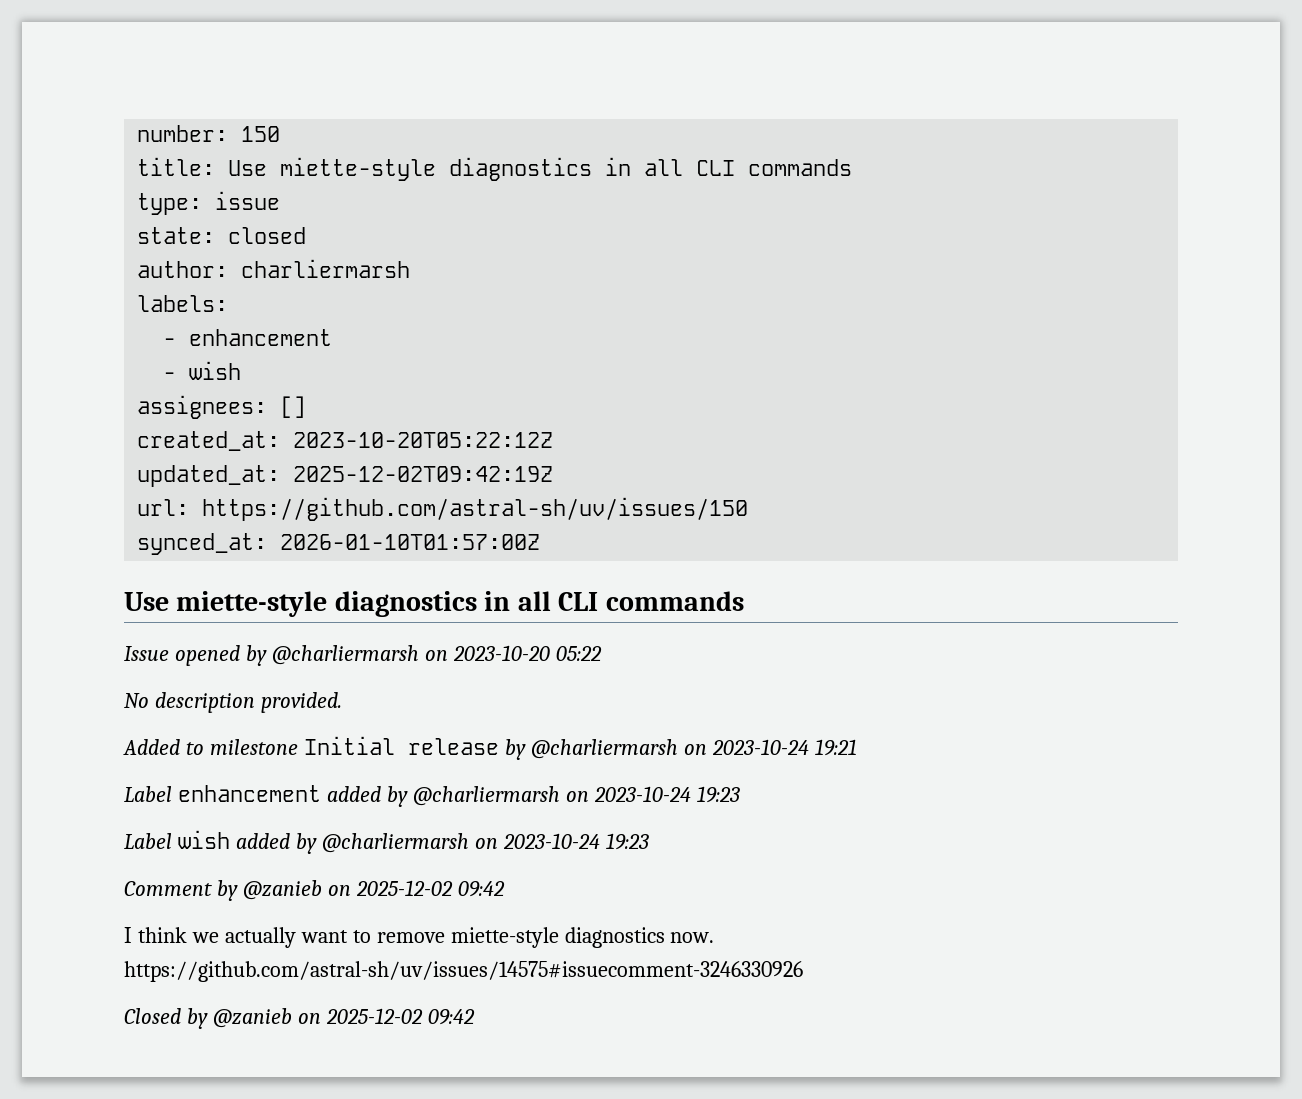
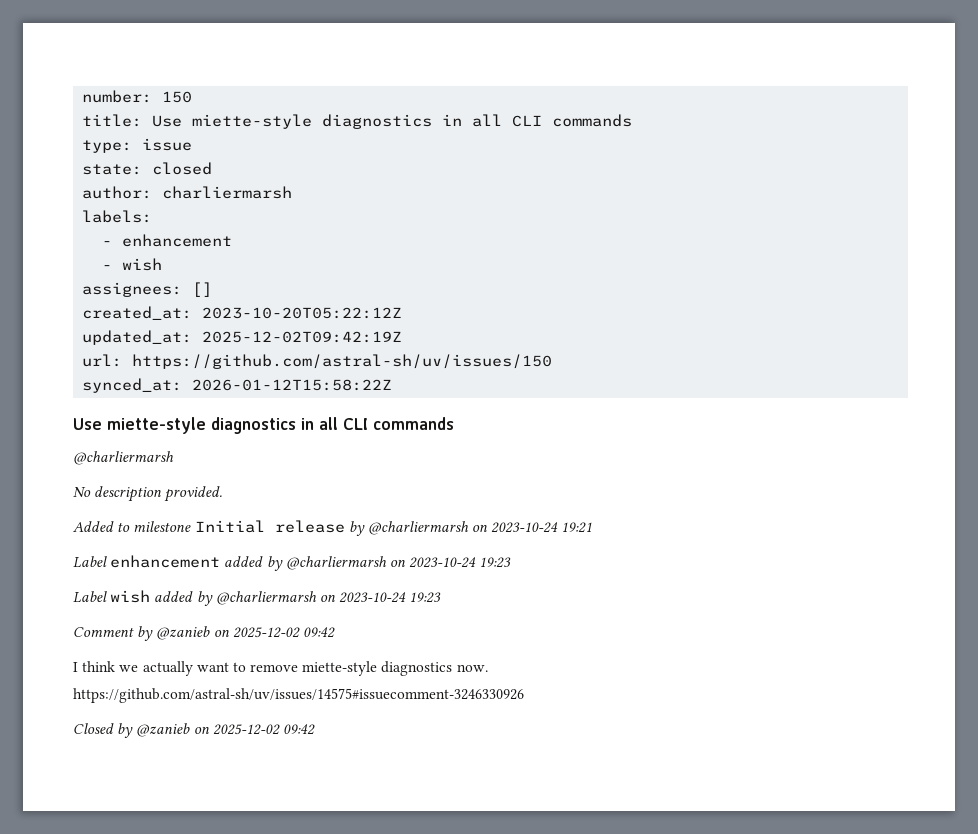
- synced_at: 2026-01-10T01:57:00Z
+ synced_at: 2026-01-12T15:58:22Z
  Use miette-style diagnostics in all CLI commands
- Issue opened by @charliermarsh on 2023-10-20 05:22
+ @charliermarsh

